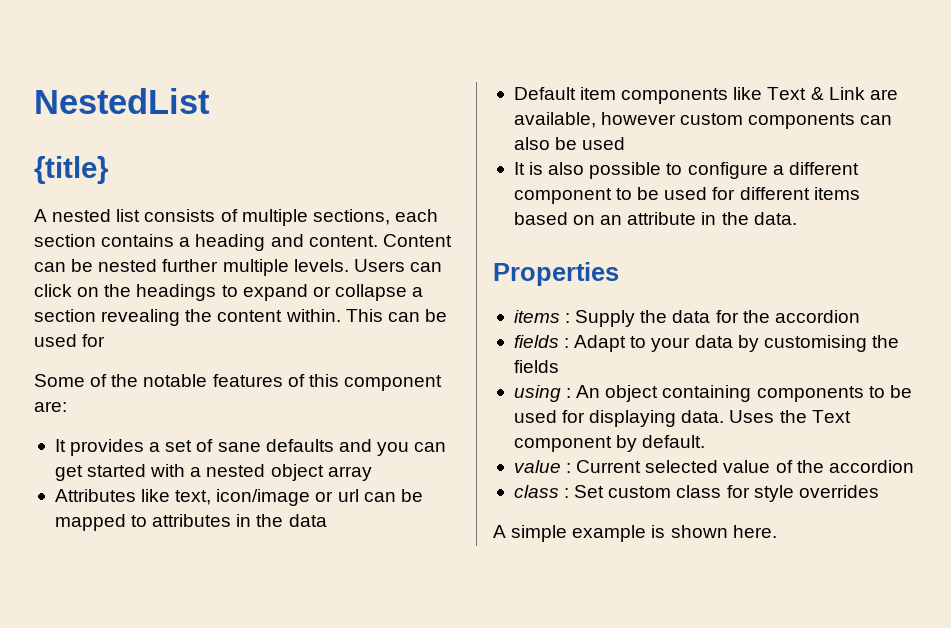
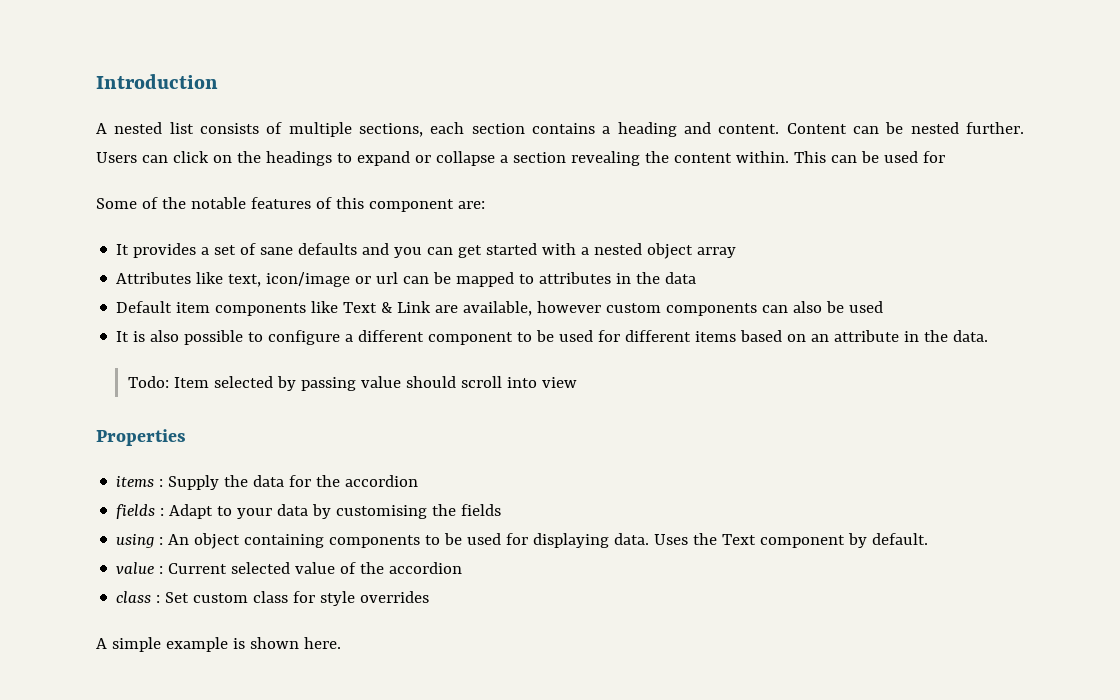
- NestedList
- {title}
+ Introduction
- Content can be nested further multiple levels.
+ Content can be nested further.
+ Todo: Item selected by passing value should scroll into view

